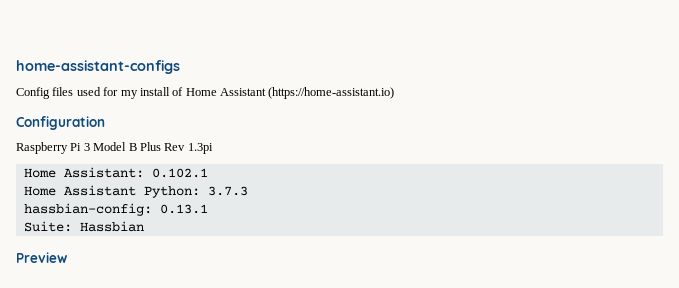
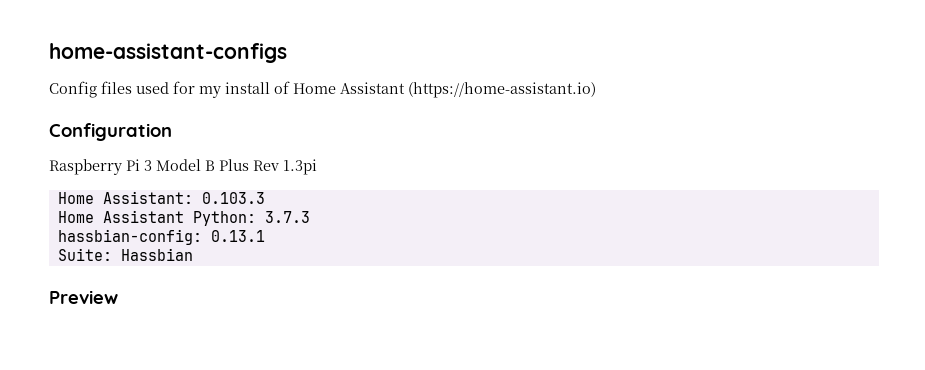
- Home Assistant: 0.102.1
+ Home Assistant: 0.103.3

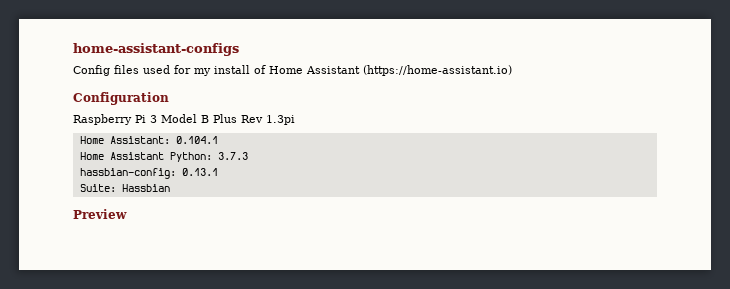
- Home Assistant: 0.103.3
+ Home Assistant: 0.104.1

